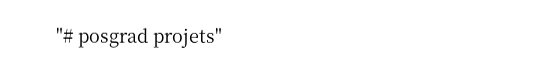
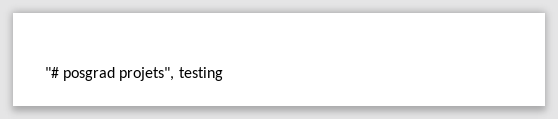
- "# posgrad projets"
+ "# posgrad projets", testing

